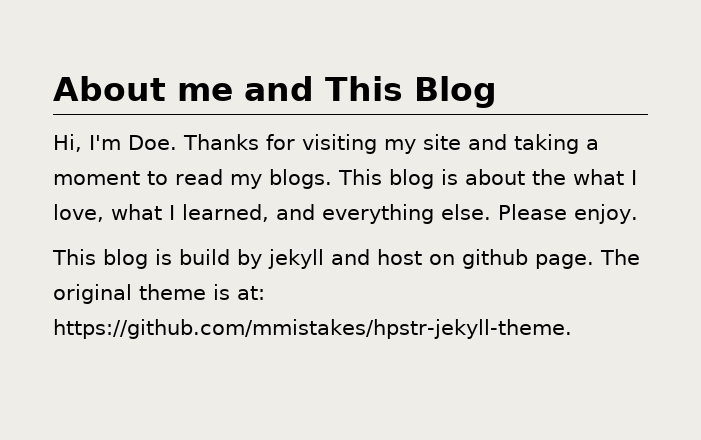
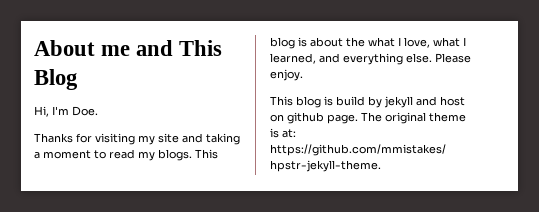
- Hi, I'm Doe. Thanks for visiting my site and taking a moment to read my blogs.
+ Hi, I'm Doe.
+ Thanks for visiting my site and taking a moment to read my blogs.

